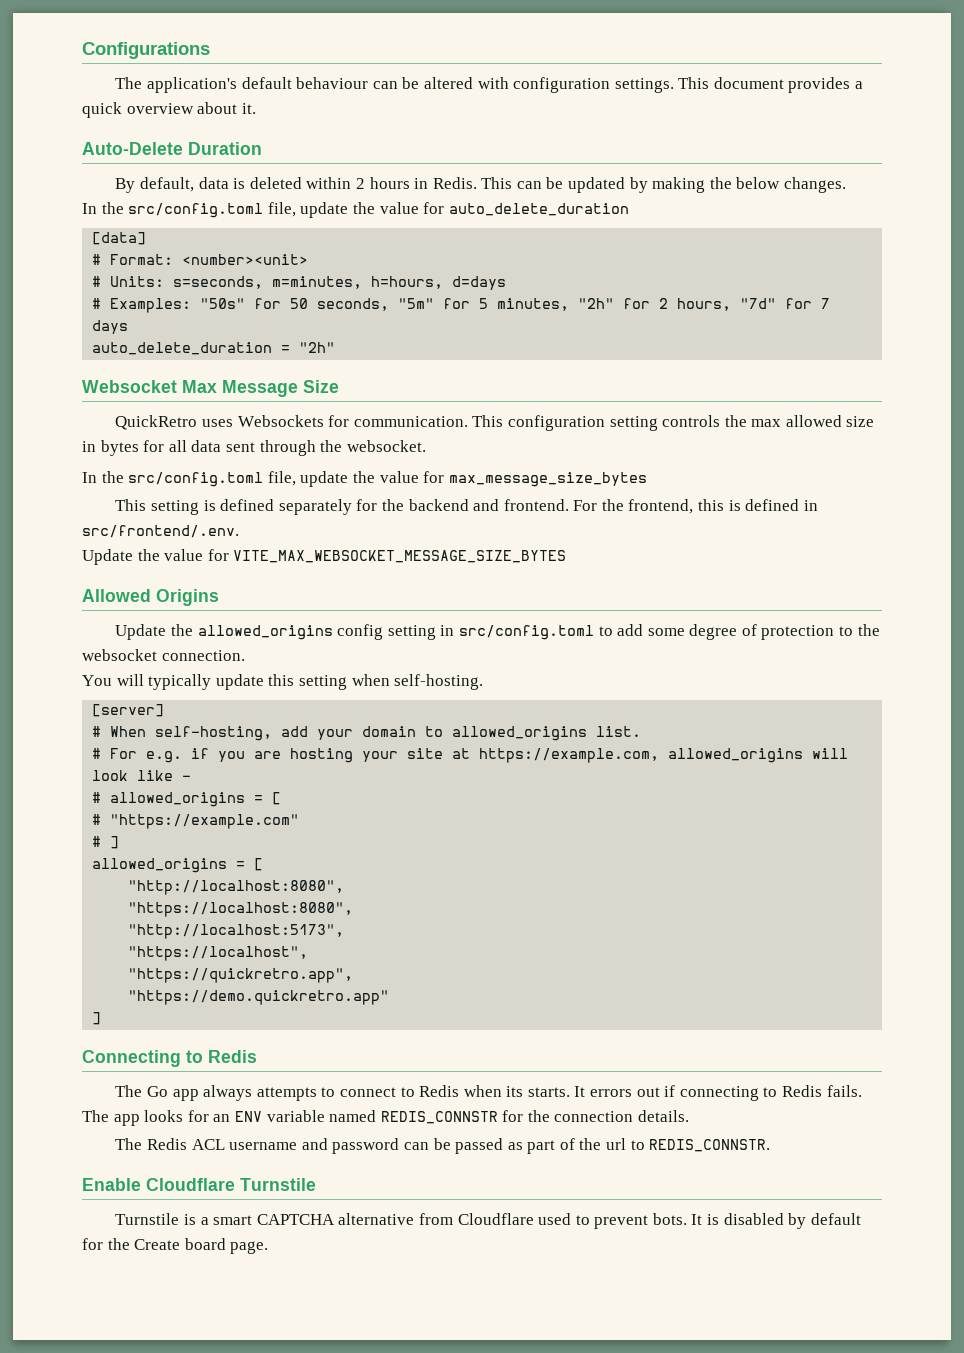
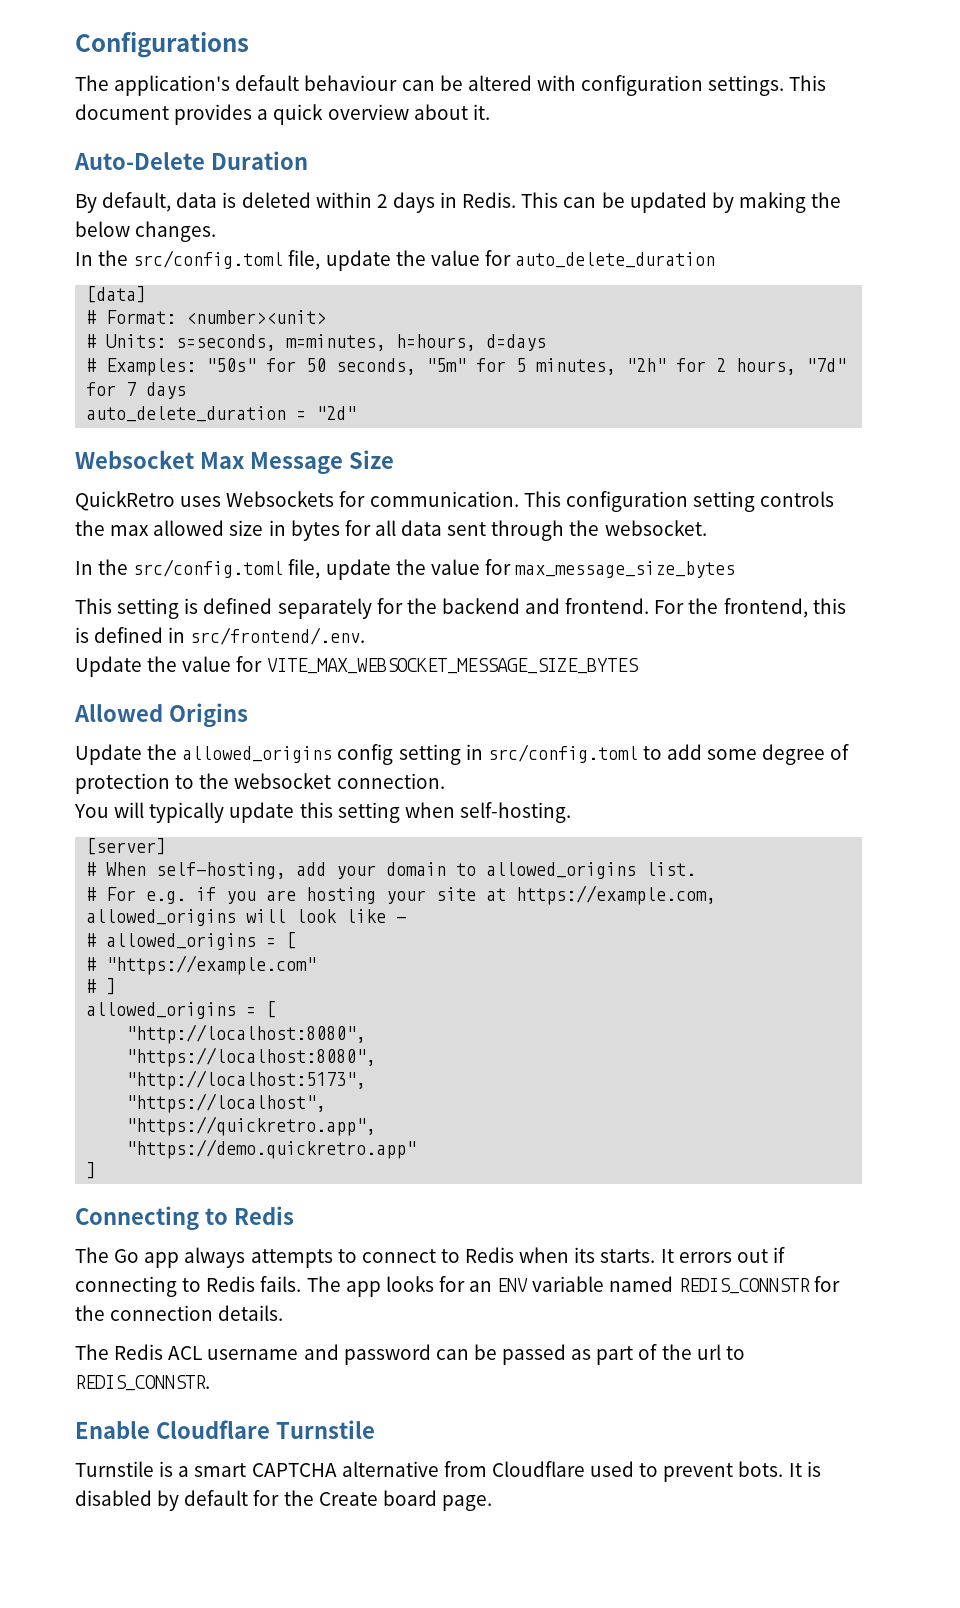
- By default, data is deleted within 2 hours in Redis.
+ By default, data is deleted within 2 days in Redis.
- auto_delete_duration = "2h"
+ auto_delete_duration = "2d"

